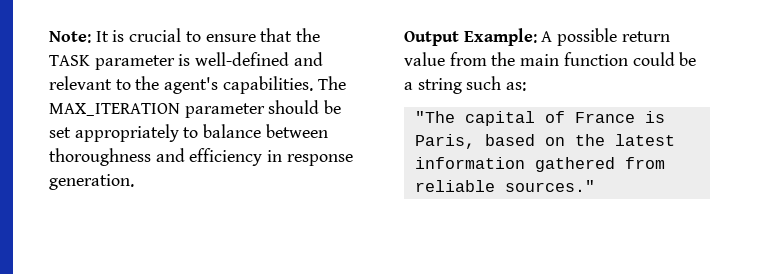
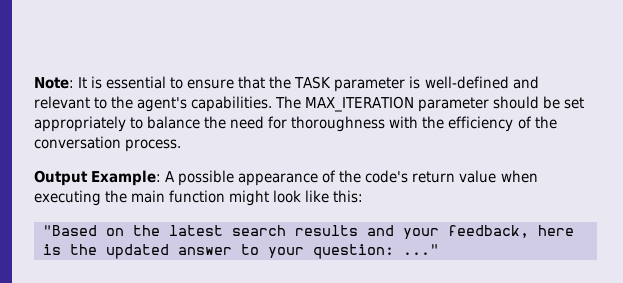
- Note: It is crucial to ensure that the TASK parameter is well-defined and relevant to the agent's capabilities.
+ Note: It is essential to ensure that the TASK parameter is well-defined and relevant to the agent's capabilities.
- The MAX_ITERATION parameter should be set appropriately to balance between thoroughness and efficiency in response generation.
- Output Example: A possible return value from the main function could be a string such as:
- "The capital of France is Paris, based on the latest information gathered from reliable sources."
+ The MAX_ITERATION parameter should be set appropriately to balance the need for thoroughness with the efficiency of the conversation process.
+ Output Example: A possible appearance of the code's return value when executing the main function might look like this:
+ "Based on the latest search results and your feedback, here is the updated answer to your question: ..."

